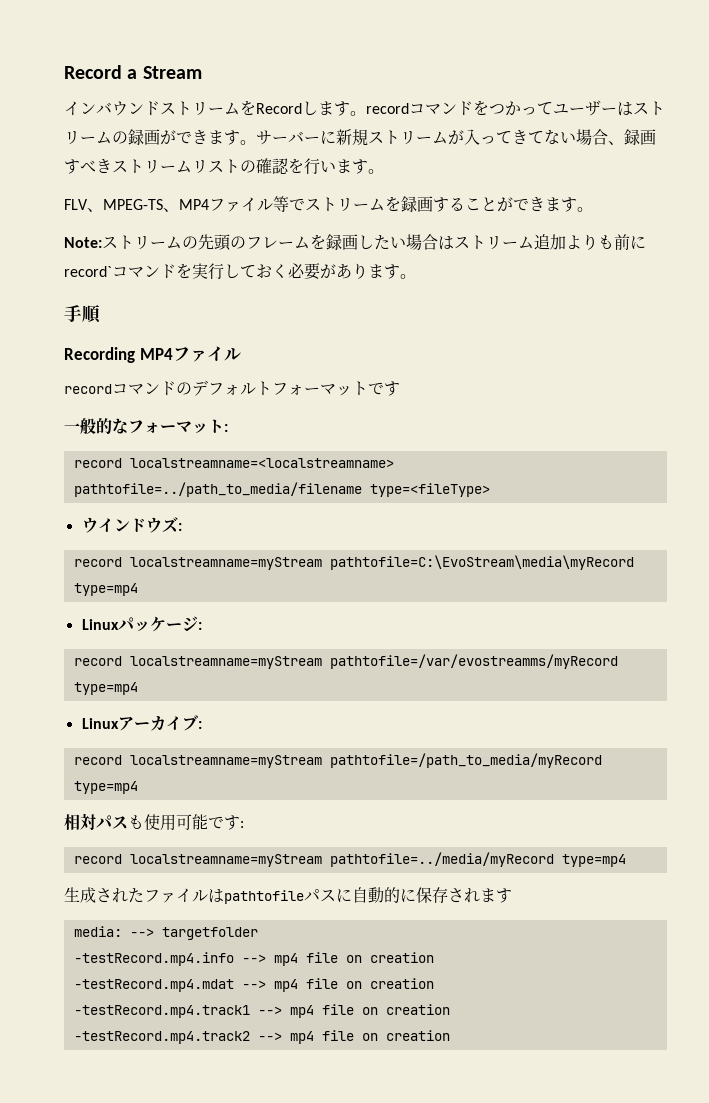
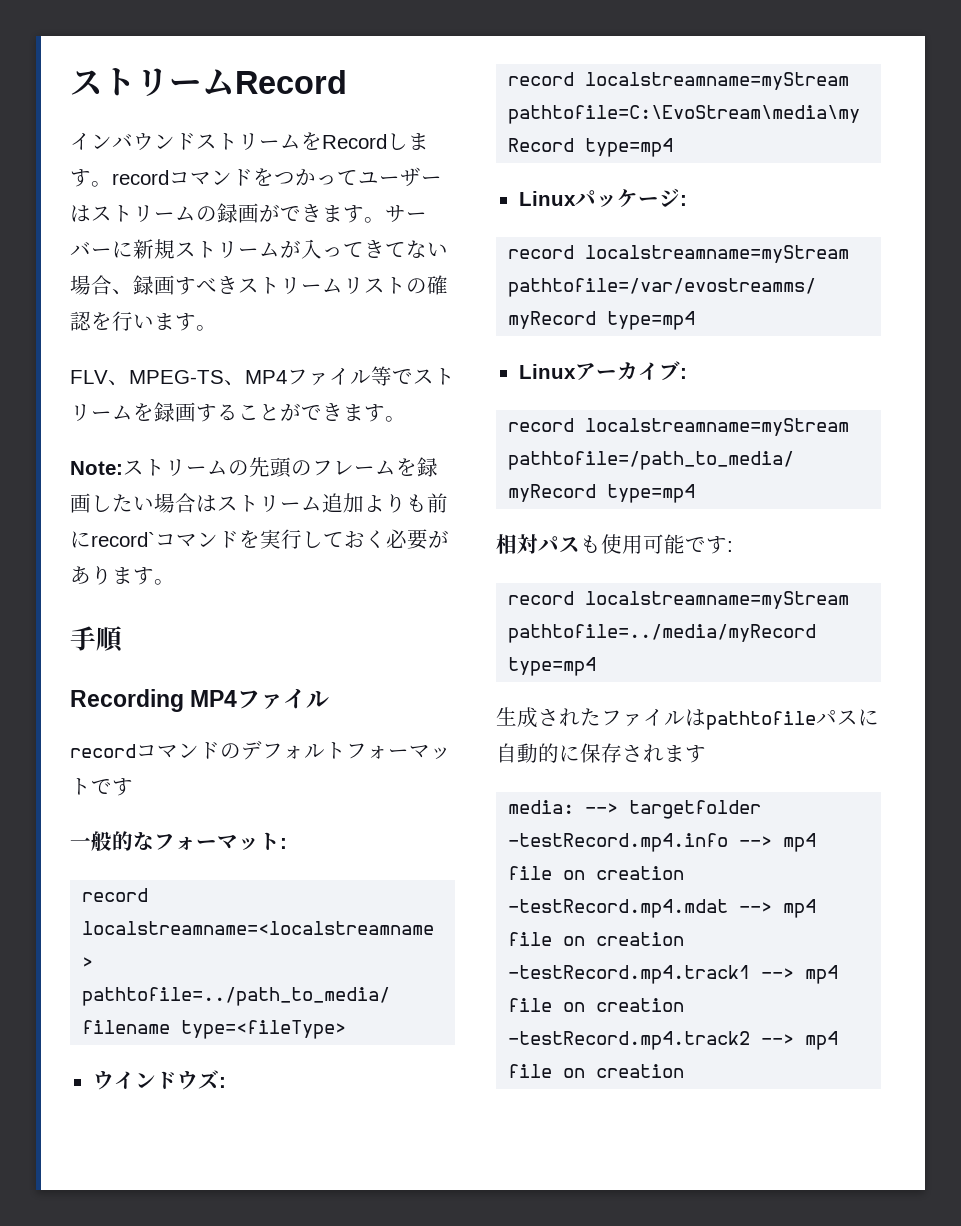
- Record a Stream
+ ストリームRecord

